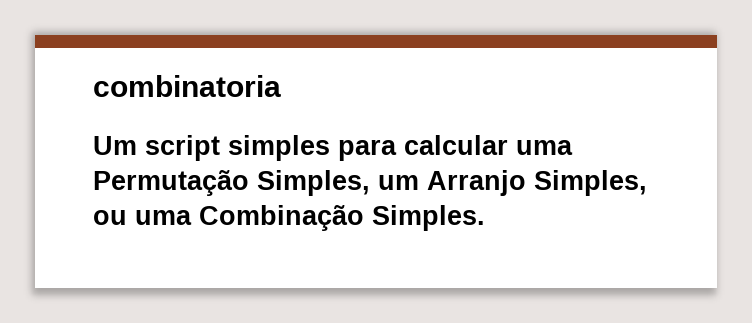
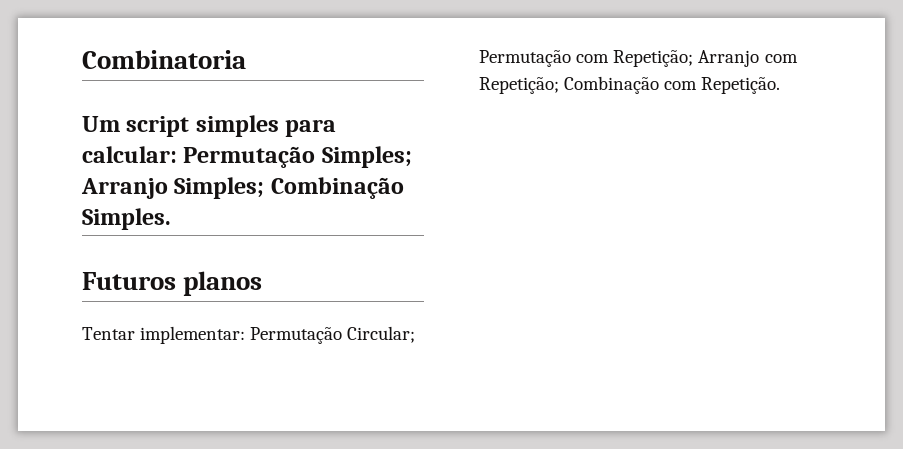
- combinatoria
+ Combinatoria
- Um script simples para calcular uma Permutação Simples, um Arranjo Simples, ou uma Combinação Simples.
+ Um script simples para calcular: Permutação Simples; Arranjo Simples; Combinação Simples.
+ Futuros planos
+ Tentar implementar: Permutação Circular; Permutação com Repetição; Arranjo com Repetição; Combinação com Repetição.

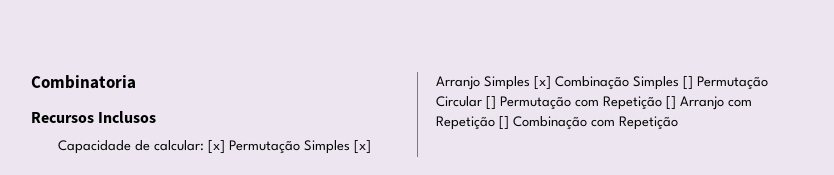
- Um script simples para calcular: Permutação Simples; Arranjo Simples; Combinação Simples.
- Futuros planos
- Tentar implementar: Permutação Circular; Permutação com Repetição; Arranjo com Repetição; Combinação com Repetição.
+ Recursos Inclusos
+ Capacidade de calcular: [x] Permutação Simples [x] Arranjo Simples [x] Combinação Simples [] Permutação Circular [] Permutação com Repetição [] Arranjo com Repetição [] Combinação com Repetição

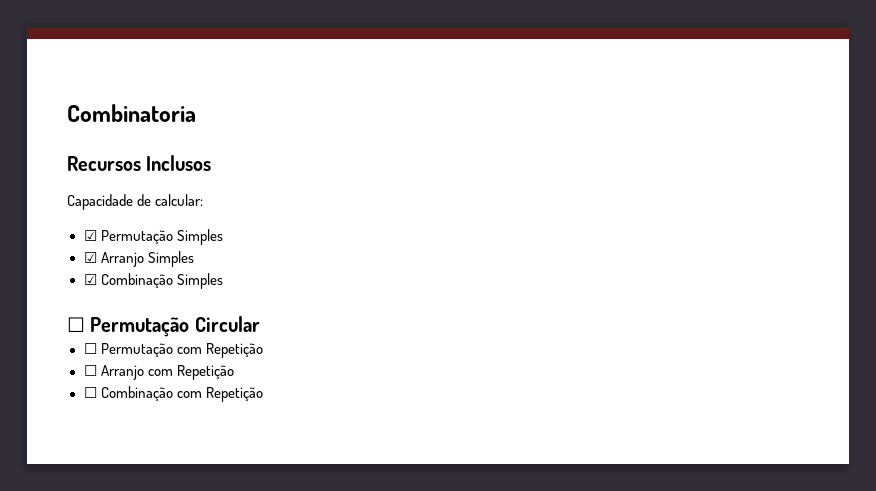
- Capacidade de calcular: [x] Permutação Simples [x] Arranjo Simples [x] Combinação Simples [] Permutação Circular [] Permutação com Repetição [] Arranjo com Repetição [] Combinação com Repetição
+ Capacidade de calcular:
+ ☑ Permutação Simples
+ ☑ Arranjo Simples
+ ☑ Combinação Simples
+ ☐ Permutação Circular
+ ☐ Permutação com Repetição
+ ☐ Arranjo com Repetição
+ ☐ Combinação com Repetição

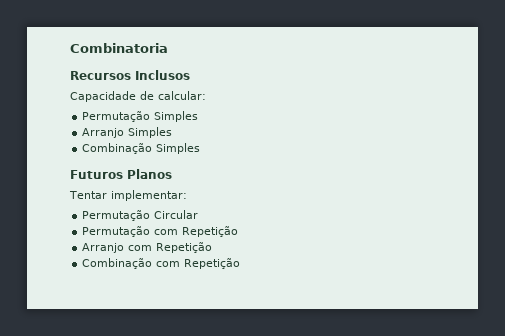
- ☑ Permutação Simples
+ Permutação Simples
- ☑ Arranjo Simples
+ Arranjo Simples
- ☑ Combinação Simples
+ Combinação Simples
- ☐ Permutação Circular
+ Futuros Planos
+ Tentar implementar:
+ Permutação Circular
- ☐ Permutação com Repetição
+ Permutação com Repetição
- ☐ Arranjo com Repetição
+ Arranjo com Repetição
- ☐ Combinação com Repetição
+ Combinação com Repetição

